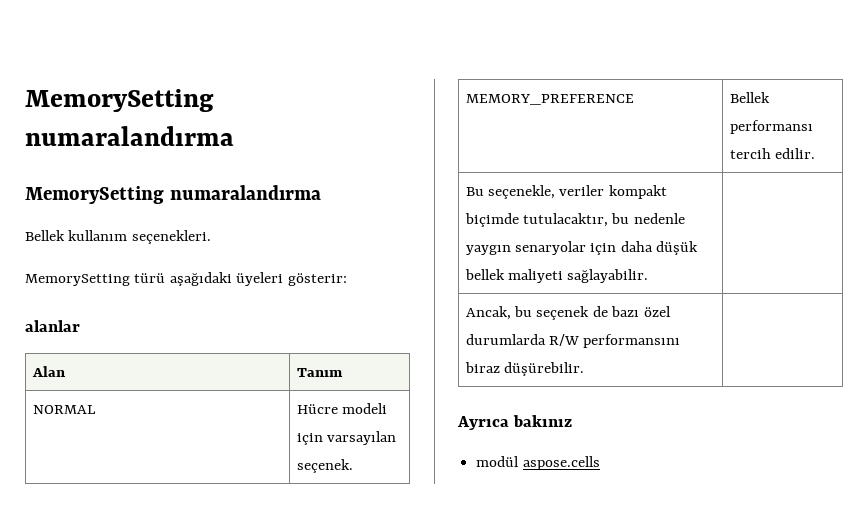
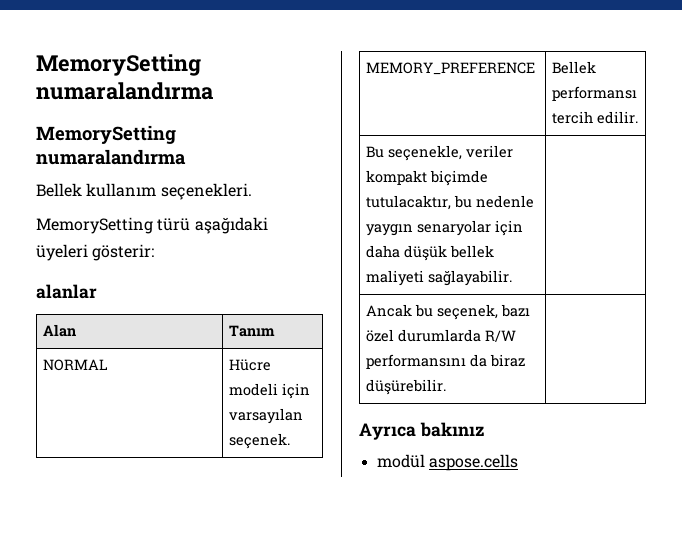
- Ancak, bu seçenek de bazı özel durumlarda R/W performansını biraz düşürebilir. |
+ Ancak bu seçenek, bazı özel durumlarda R/W performansını da biraz düşürebilir. |

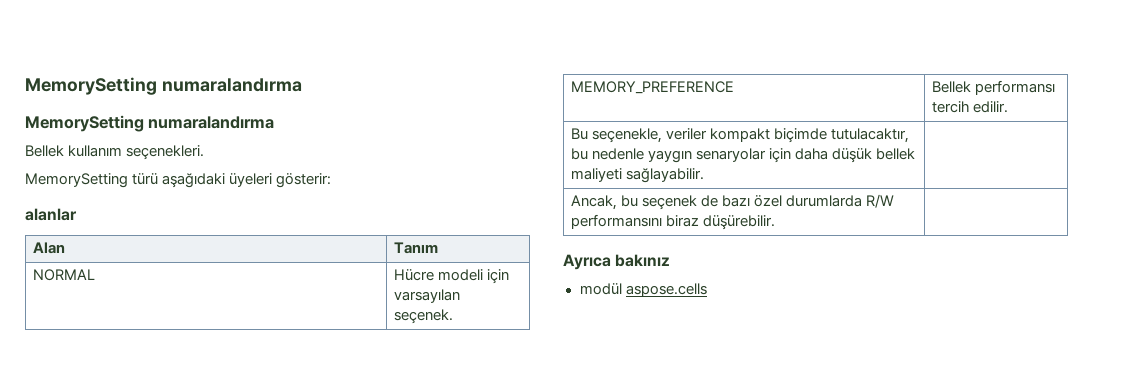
- Ancak bu seçenek, bazı özel durumlarda R/W performansını da biraz düşürebilir. |
+ Ancak, bu seçenek de bazı özel durumlarda R/W performansını biraz düşürebilir. |

